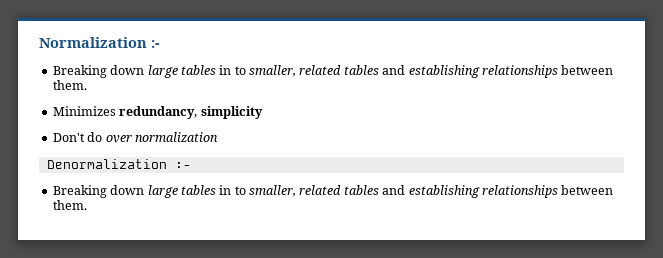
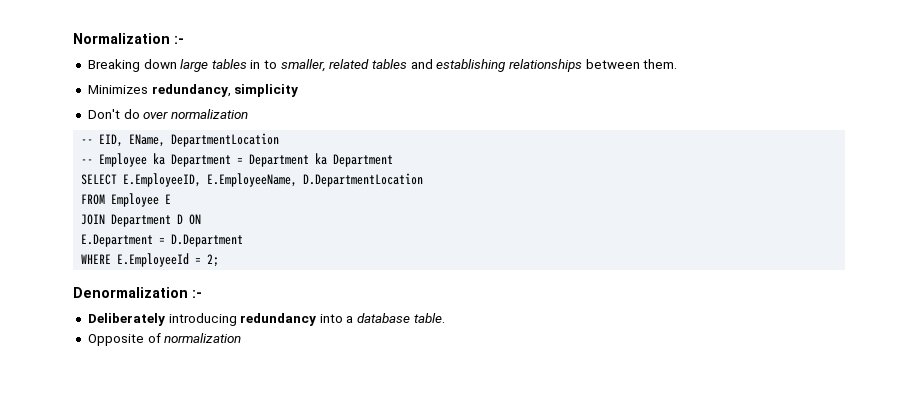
+ -- EID, EName, DepartmentLocation
+ -- Employee ka Department = Department ka Department
+ SELECT E.EmployeeID, E.EmployeeName, D.DepartmentLocation
+ FROM Employee E
+ JOIN Department D ON
+ E.Department = D.Department
+ WHERE E.EmployeeId = 2;
  Denormalization :-
- Breaking down large tables in to smaller, related tables and establishing relationships between them.
+ Deliberately introducing redundancy into a database table.
+ Opposite of normalization

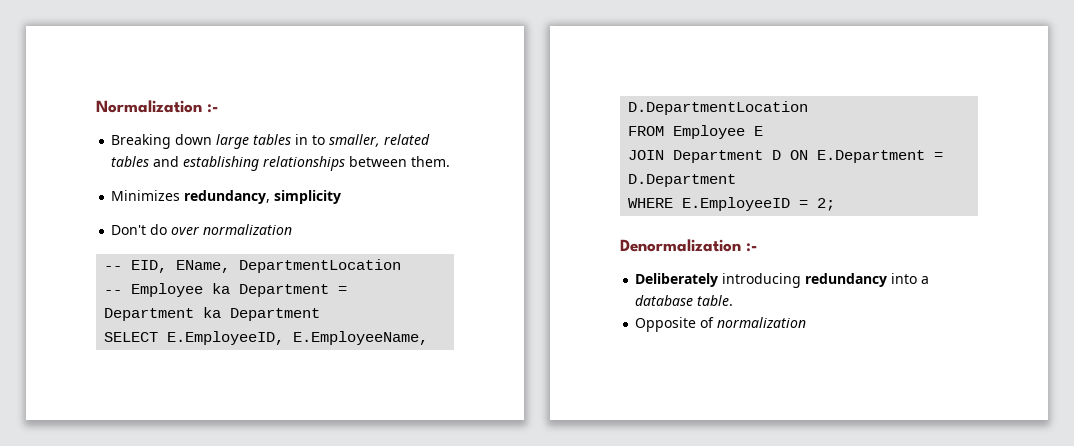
- JOIN Department D ON
- E.Department = D.Department
+ JOIN Department D ON E.Department = D.Department
- WHERE E.EmployeeId = 2;
+ WHERE E.EmployeeID = 2;

